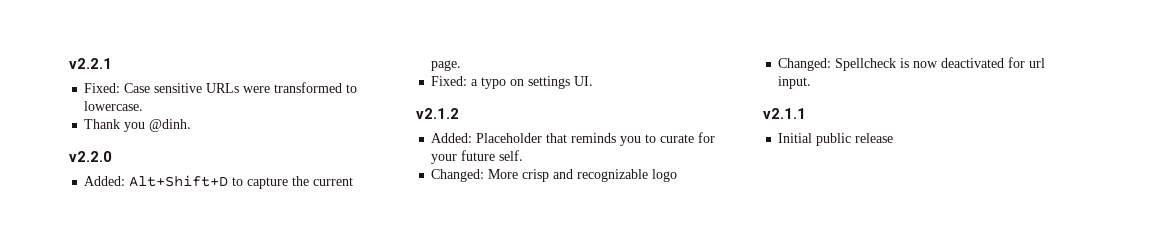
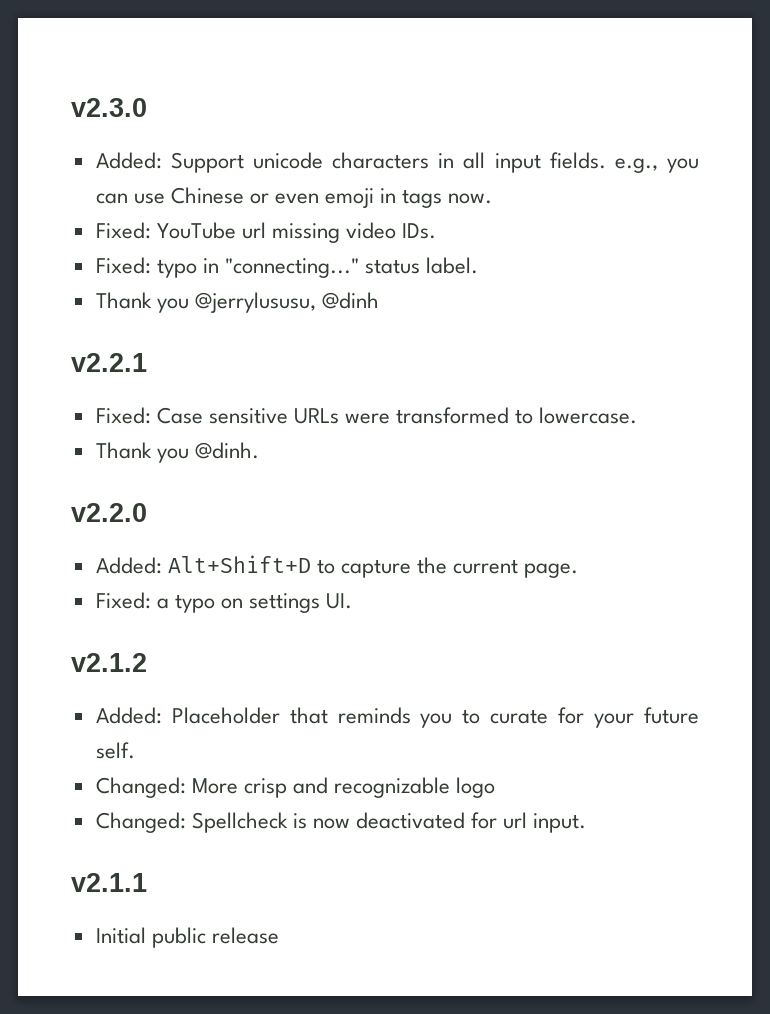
+ v2.3.0
+ Added: Support unicode characters in all input fields. e.g., you can use Chinese or even emoji in tags now.
+ Fixed: YouTube url missing video IDs.
+ Fixed: typo in "connecting..." status label.
+ Thank you @jerrylususu, @dinh

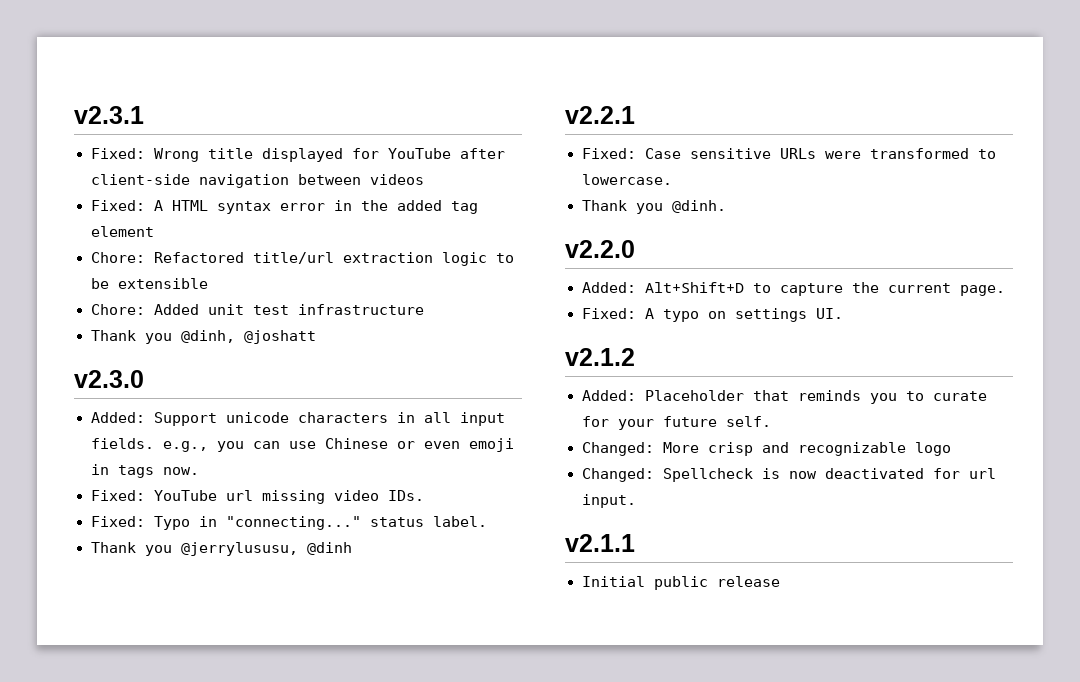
+ v2.3.1
+ Fixed: Wrong title displayed for YouTube after client-side navigation between videos
+ Fixed: A HTML syntax error in the added tag element
+ Chore: Refactored title/url extraction logic to be extensible
+ Chore: Added unit test infrastructure
+ Thank you @dinh, @joshatt
- Fixed: typo in "connecting..." status label.
+ Fixed: Typo in "connecting..." status label.
- Fixed: a typo on settings UI.
+ Fixed: A typo on settings UI.

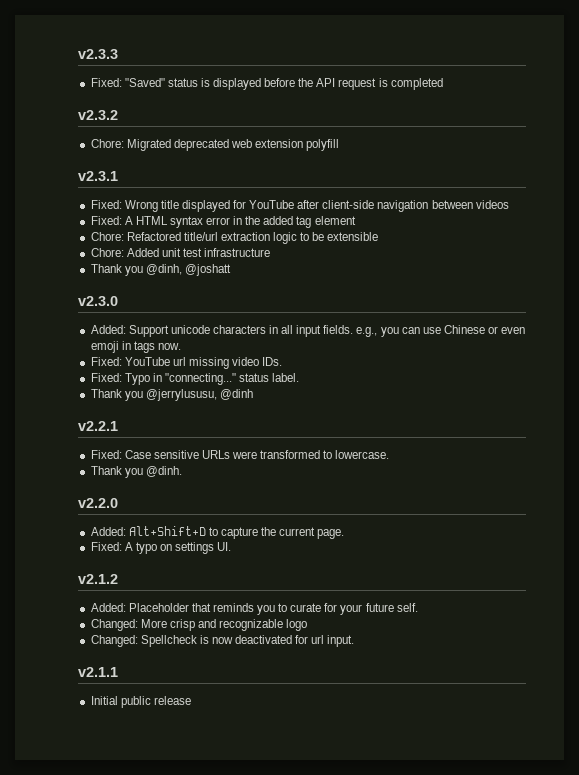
+ v2.3.3
+ Fixed: "Saved" status is displayed before the API request is completed
+ v2.3.2
+ Chore: Migrated deprecated web extension polyfill

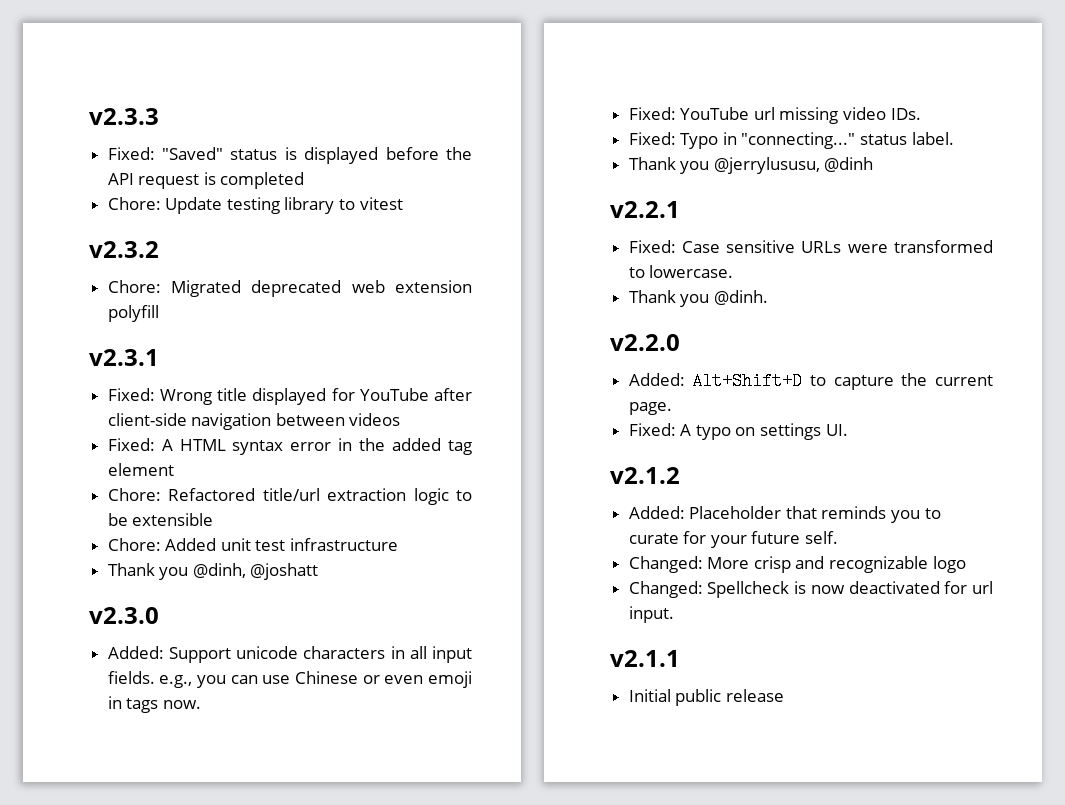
+ Chore: Update testing library to vitest

